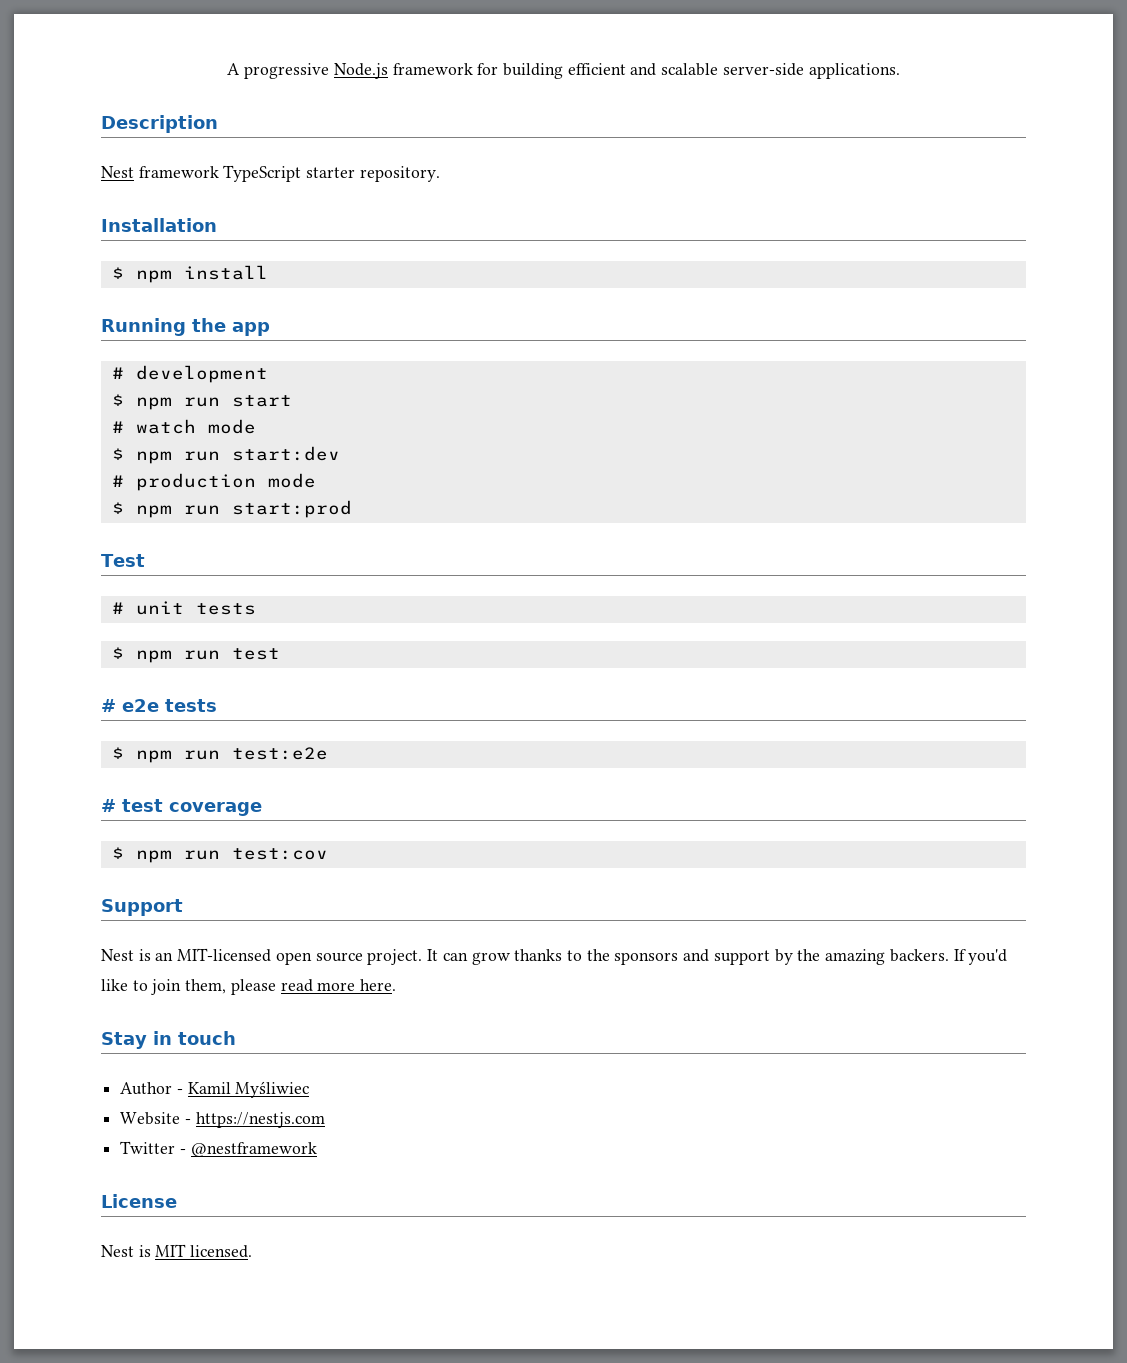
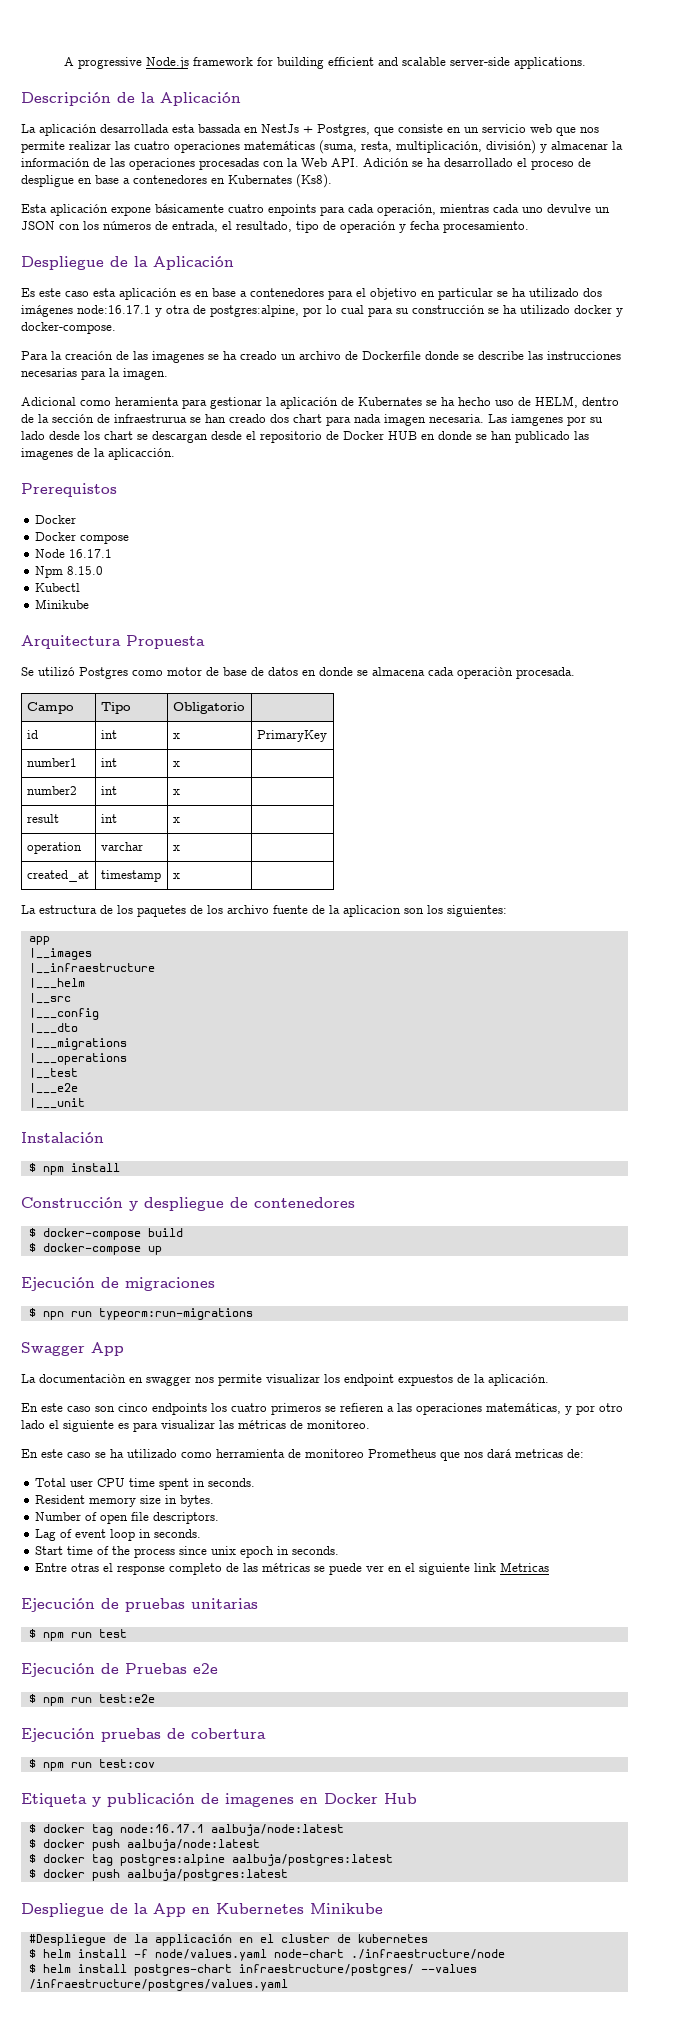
- Description
- Nest framework TypeScript starter repository.
- Installation
+ Descripción de la Aplicación
+ La aplicación desarrollada esta bassada en NestJs + Postgres, que consiste en un servicio web que nos permite realizar las cuatro operaciones matemáticas (suma, resta, multiplicación, división) y almacenar la información de las operaciones procesadas con la Web API. Adición se ha desarrollado el proceso de despligue en base a contenedores en Kubernates (Ks8).
+ Esta aplicación expone básicamente cuatro enpoints para cada operación, mientras cada uno devulve un JSON con los números de entrada, el resultado, tipo de operación y fecha procesamiento.
+ Despliegue de la Aplicación
+ Es este caso esta aplicación es en base a contenedores para el objetivo en particular se ha utilizado dos imágenes node:16.17.1 y otra de postgres:alpine, por lo cual para su construcción se ha utilizado docker y docker-compose.
+ Para la creación de las imagenes se ha creado un archivo de Dockerfile donde se describe las instrucciones necesarias para la imagen.
+ Adicional como heramienta para gestionar la aplicación de Kubernates se ha hecho uso de HELM, dentro de la sección de infraestrurua se han creado dos chart para nada imagen necesaria. Las iamgenes por su lado desde los chart se descargan desde el repositorio de Docker HUB en donde se han publicado las imagenes de la aplicacción.
+ Prerequistos
+ Docker
+ Docker compose
+ Node 16.17.1
+ Npm 8.15.0
+ Kubectl
+ Minikube
+ Arquitectura Propuesta
+ Se utilizó Postgres como motor de base de datos en donde se almacena cada operaciòn procesada.
+ Campo | Tipo | Obligatorio |
+ id | int | x | PrimaryKey
+ number1 | int | x |
+ number2 | int | x |
+ result | int | x |
+ operation | varchar | x |
+ created_at | timestamp | x |
+ La estructura de los paquetes de los archivo fuente de la aplicacion son los siguientes:
+ app
+ |__images
+ |__infraestructure
+ |___helm
+ |__src
+ |___config
+ |___dto
+ |___migrations
+ |___operations
+ |__test
+ |___e2e
+ |___unit
+ Instalación
  $ npm install
- Running the app
- # development
- $ npm run start
- # watch mode
- $ npm run start:dev
- # production mode
- $ npm run start:prod
- Test
- # unit tests
+ Construcción y despliegue de contenedores
+ $ docker-compose build
+ $ docker-compose up
+ Ejecución de migraciones
+ $ npn run typeorm:run-migrations
+ Swagger App
+ La documentaciòn en swagger nos permite visualizar los endpoint expuestos de la aplicación.
+ En este caso son cinco endpoints los cuatro primeros se refieren a las operaciones matemáticas, y por otro lado el siguiente es para visualizar las métricas de monitoreo.
+ En este caso se ha utilizado como herramienta de monitoreo Prometheus que nos dará metricas de:
+ Total user CPU time spent in seconds.
+ Resident memory size in bytes.
+ Number of open file descriptors.
+ Lag of event loop in seconds.
+ Start time of the process since unix epoch in seconds.
+ Entre otras el response completo de las métricas se puede ver en el siguiente link Metricas
+ Ejecución de pruebas unitarias
- # e2e tests
+ Ejecución de Pruebas e2e
- # test coverage
+ Ejecución pruebas de cobertura
- Support
- Nest is an MIT-licensed open source project. It can grow thanks to the sponsors and support by the amazing backers. If you'd like to join them, please read more here.
- Stay in touch
- Author - Kamil Myśliwiec
- Website - https://nestjs.com
- Twitter - @nestframework
- License
- Nest is MIT licensed.
+ Etiqueta y publicación de imagenes en Docker Hub
+ $ docker tag node:16.17.1 aalbuja/node:latest
+ $ docker push aalbuja/node:latest
+ $ docker tag postgres:alpine aalbuja/postgres:latest
+ $ docker push aalbuja/postgres:latest
+ Despliegue de la App en Kubernetes Minikube
+ #Despliegue de la applicación en el cluster de kubernetes
+ $ helm install -f node/values.yaml node-chart ./infraestructure/node
+ $ helm install postgres-chart infraestructure/postgres/ --values /infraestructure/postgres/values.yaml

